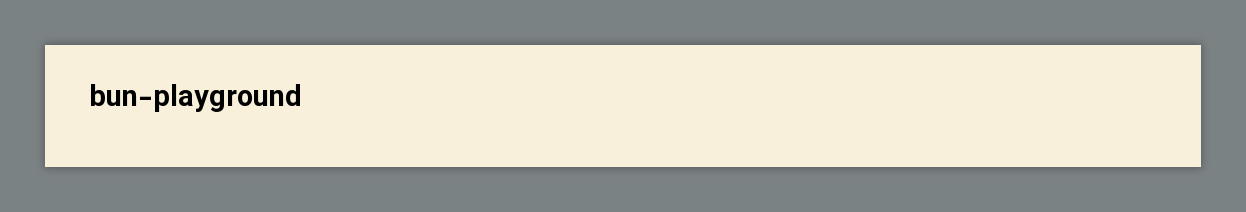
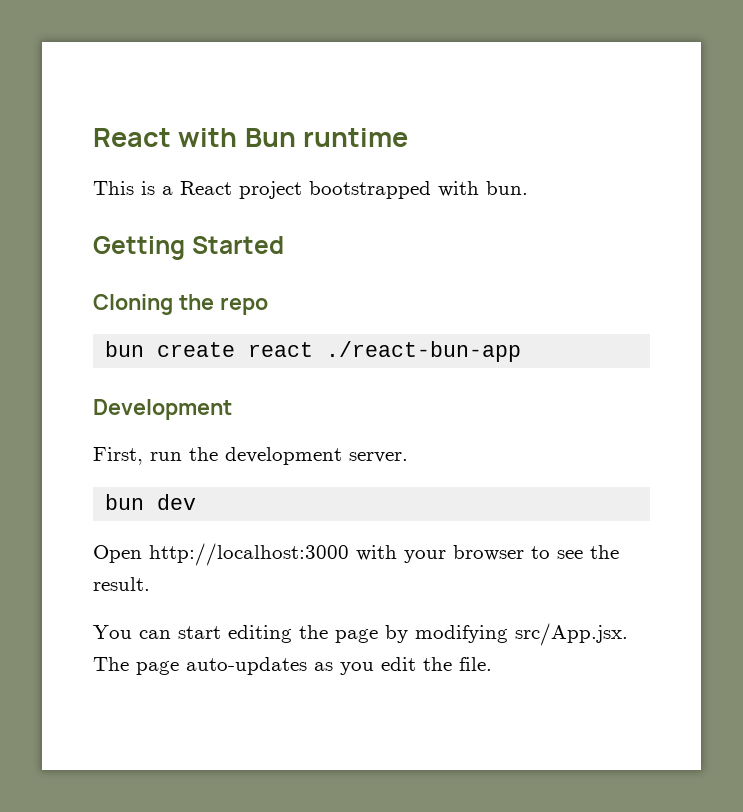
- bun-playground
+ React with Bun runtime
+ This is a React project bootstrapped with bun.
+ Getting Started
+ Cloning the repo
+ bun create react ./react-bun-app
+ Development
+ First, run the development server.
+ bun dev
+ Open http://localhost:3000 with your browser to see the result.
+ You can start editing the page by modifying src/App.jsx. The page auto-updates as you edit the file.

